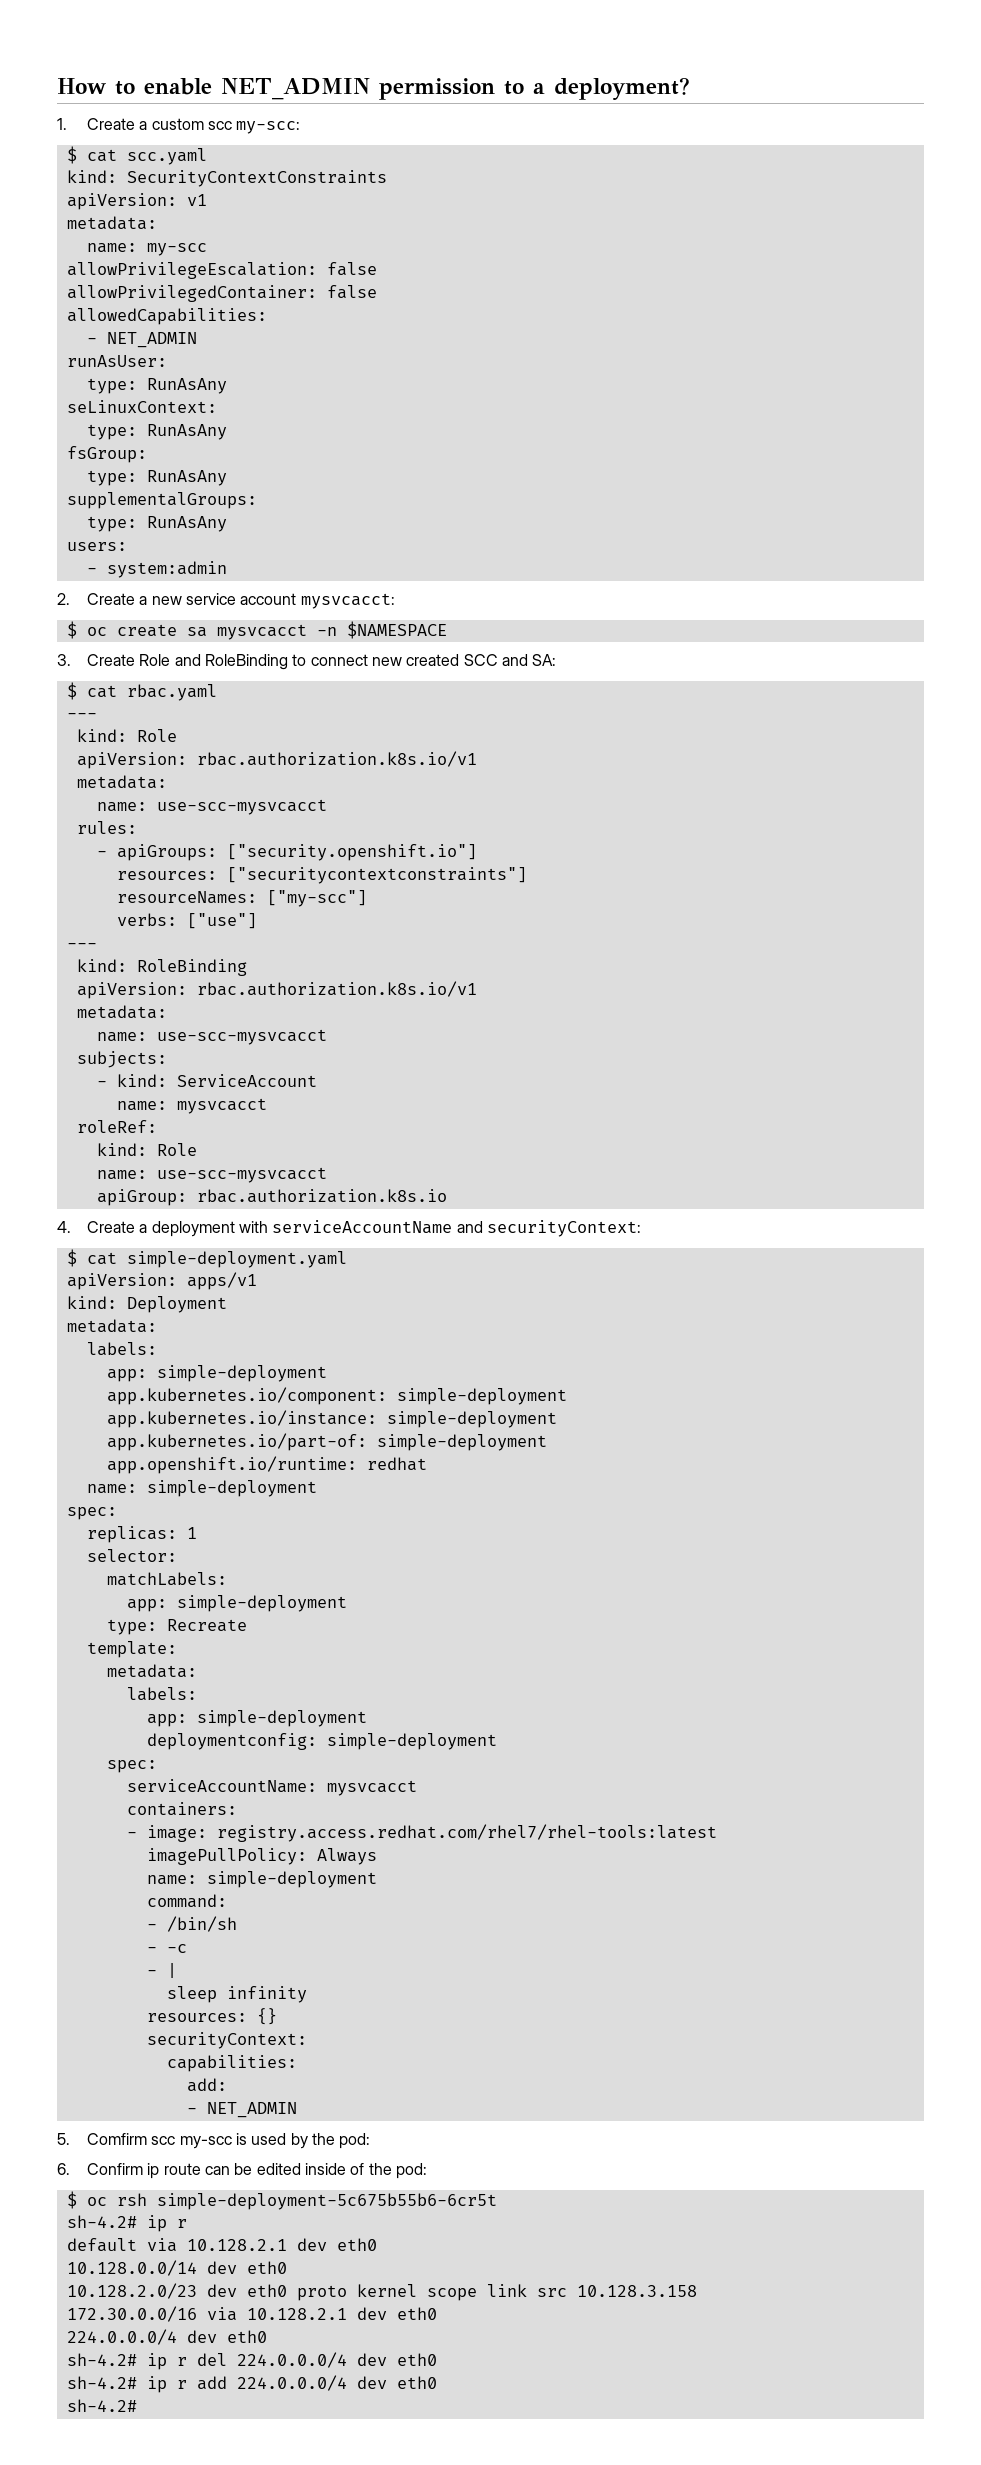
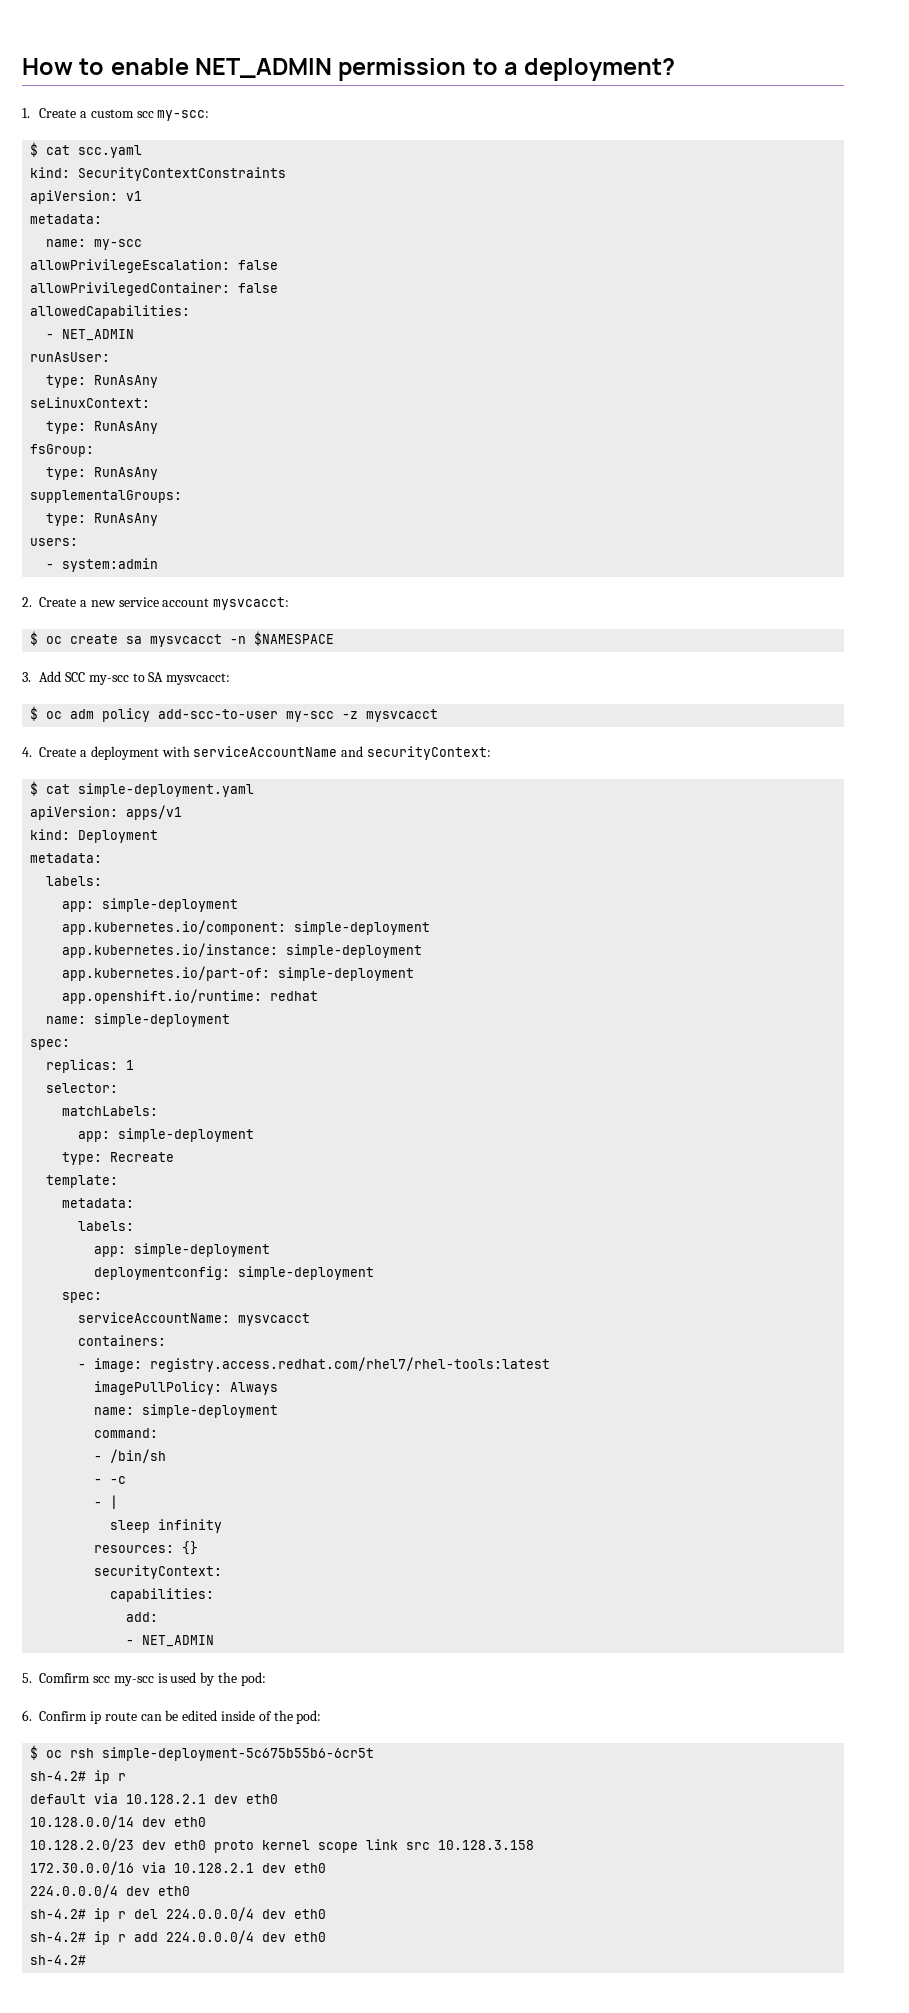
- 3. Create Role and RoleBinding to connect new created SCC and SA:
- $ cat rbac.yaml
- ---
- kind: Role
- apiVersion: rbac.authorization.k8s.io/v1
- metadata:
- name: use-scc-mysvcacct
- rules:
- - apiGroups: ["security.openshift.io"]
- resources: ["securitycontextconstraints"]
- resourceNames: ["my-scc"]
- verbs: ["use"]
- ---
- kind: RoleBinding
- apiVersion: rbac.authorization.k8s.io/v1
- metadata:
- name: use-scc-mysvcacct
- subjects:
- - kind: ServiceAccount
- name: mysvcacct
- roleRef:
- kind: Role
- name: use-scc-mysvcacct
- apiGroup: rbac.authorization.k8s.io
+ 3. Add SCC my-scc to SA mysvcacct:
+ $ oc adm policy add-scc-to-user my-scc -z mysvcacct

